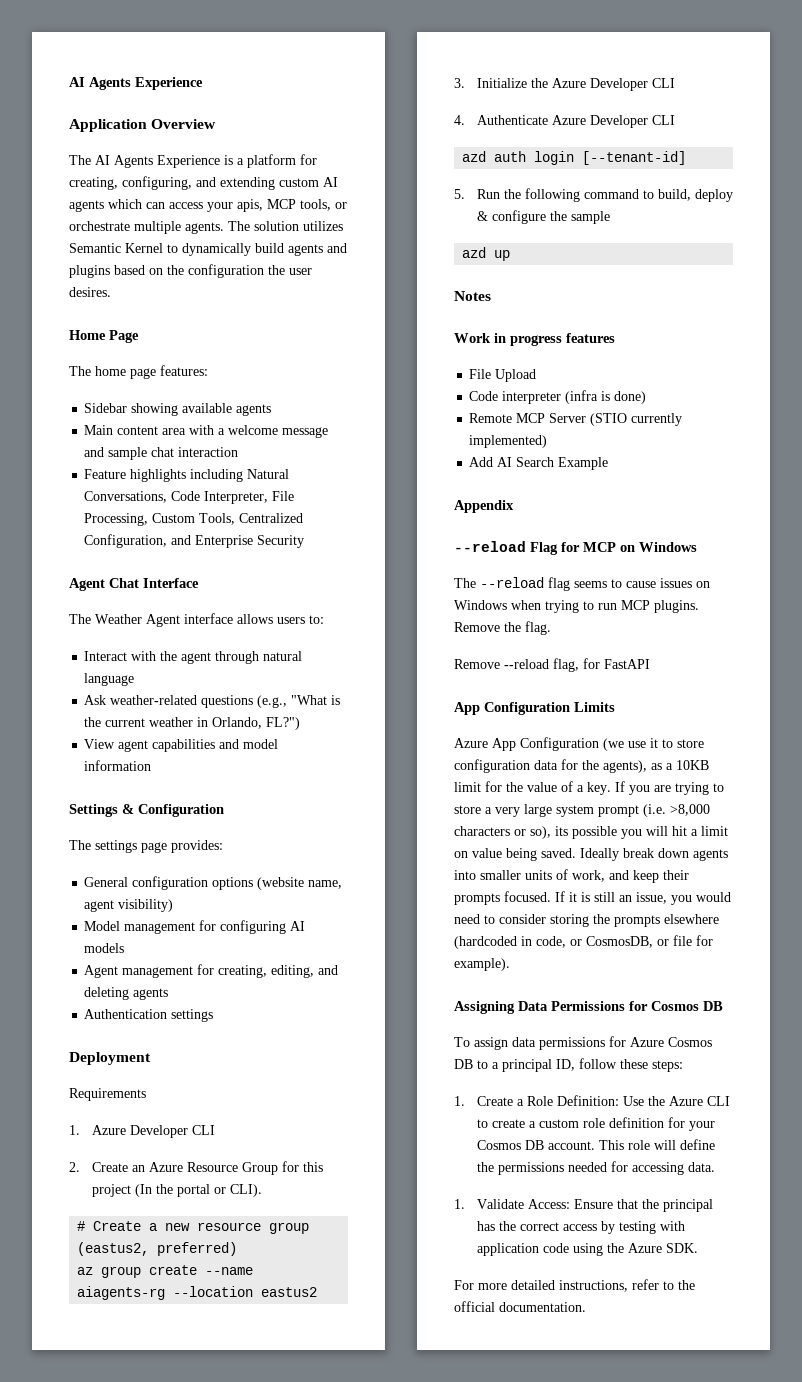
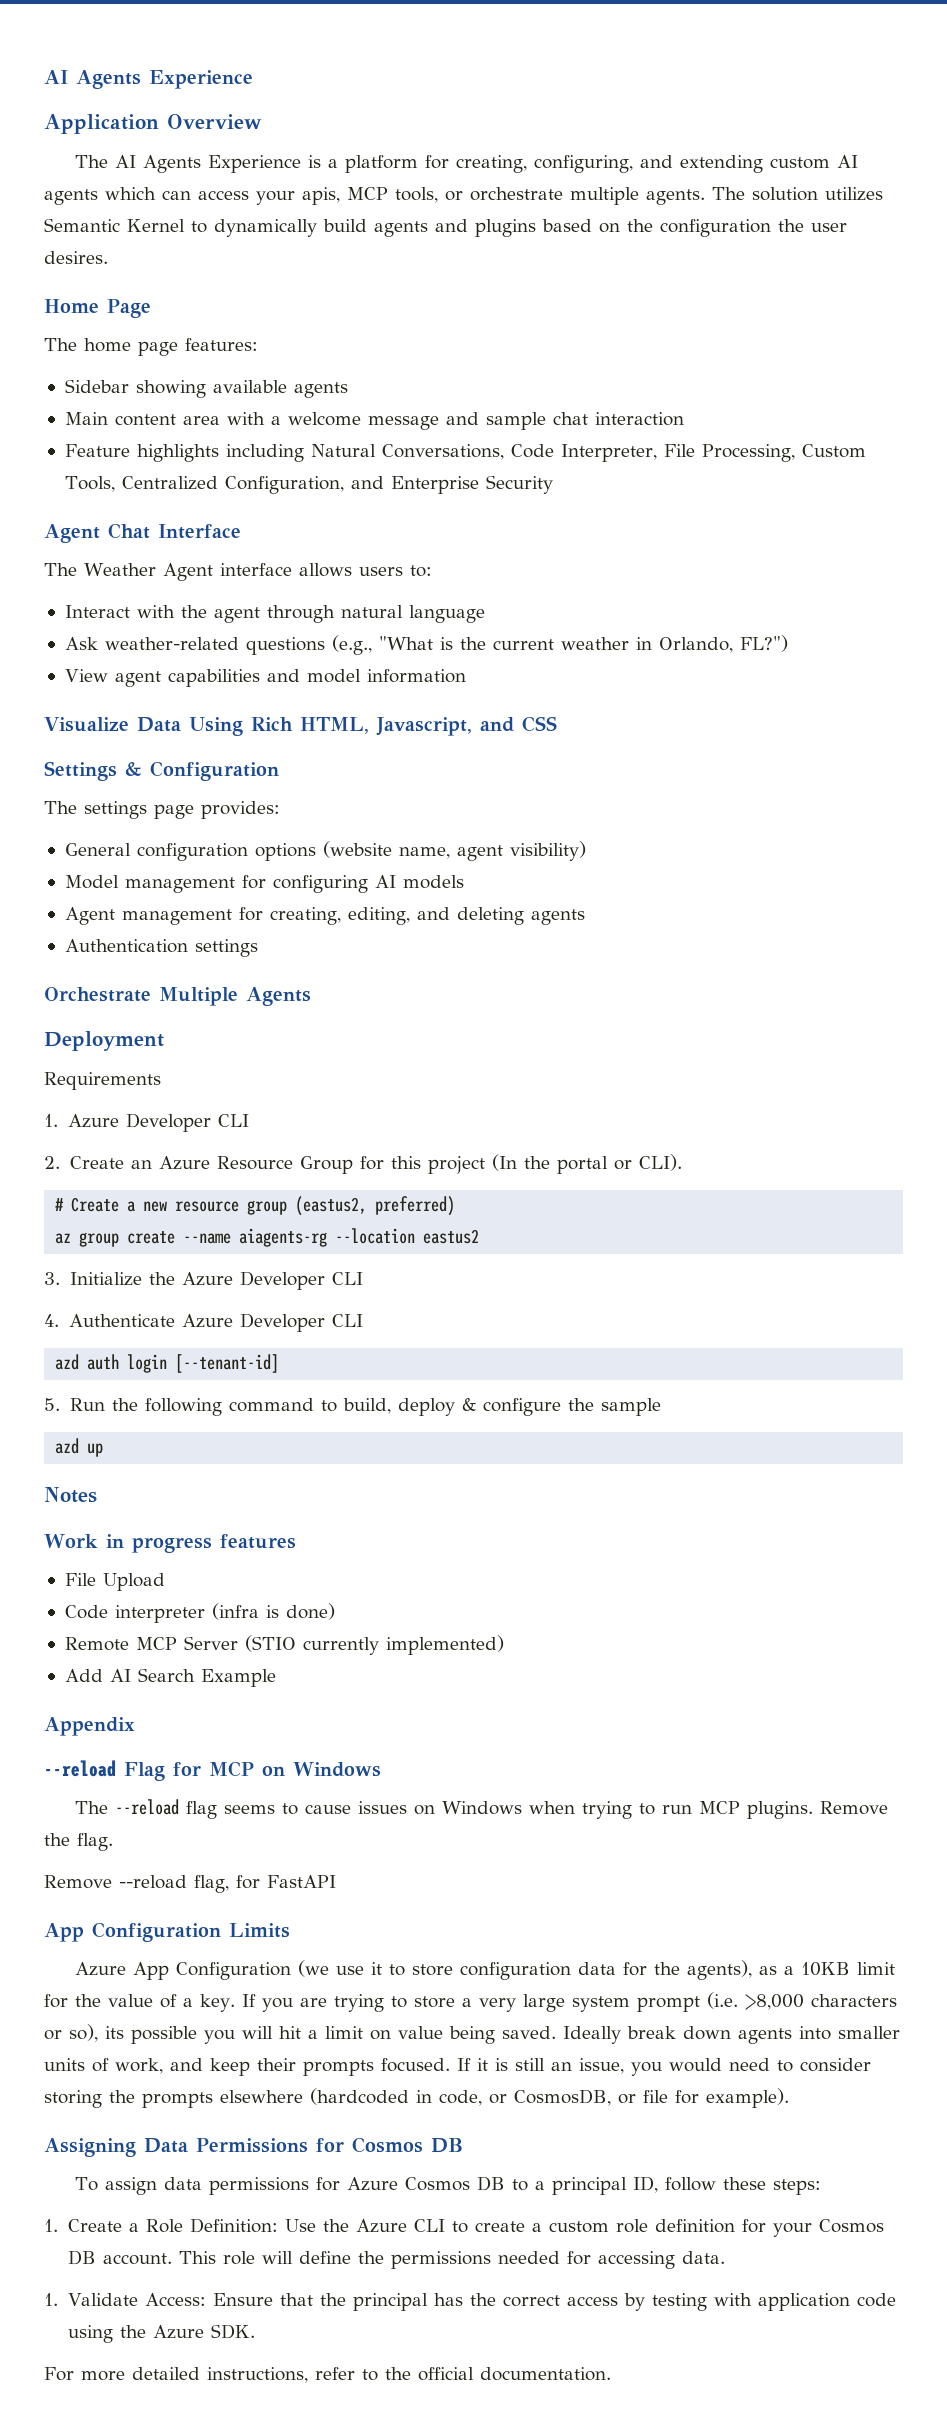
+ Visualize Data Using Rich HTML, Javascript, and CSS
+ Orchestrate Multiple Agents

